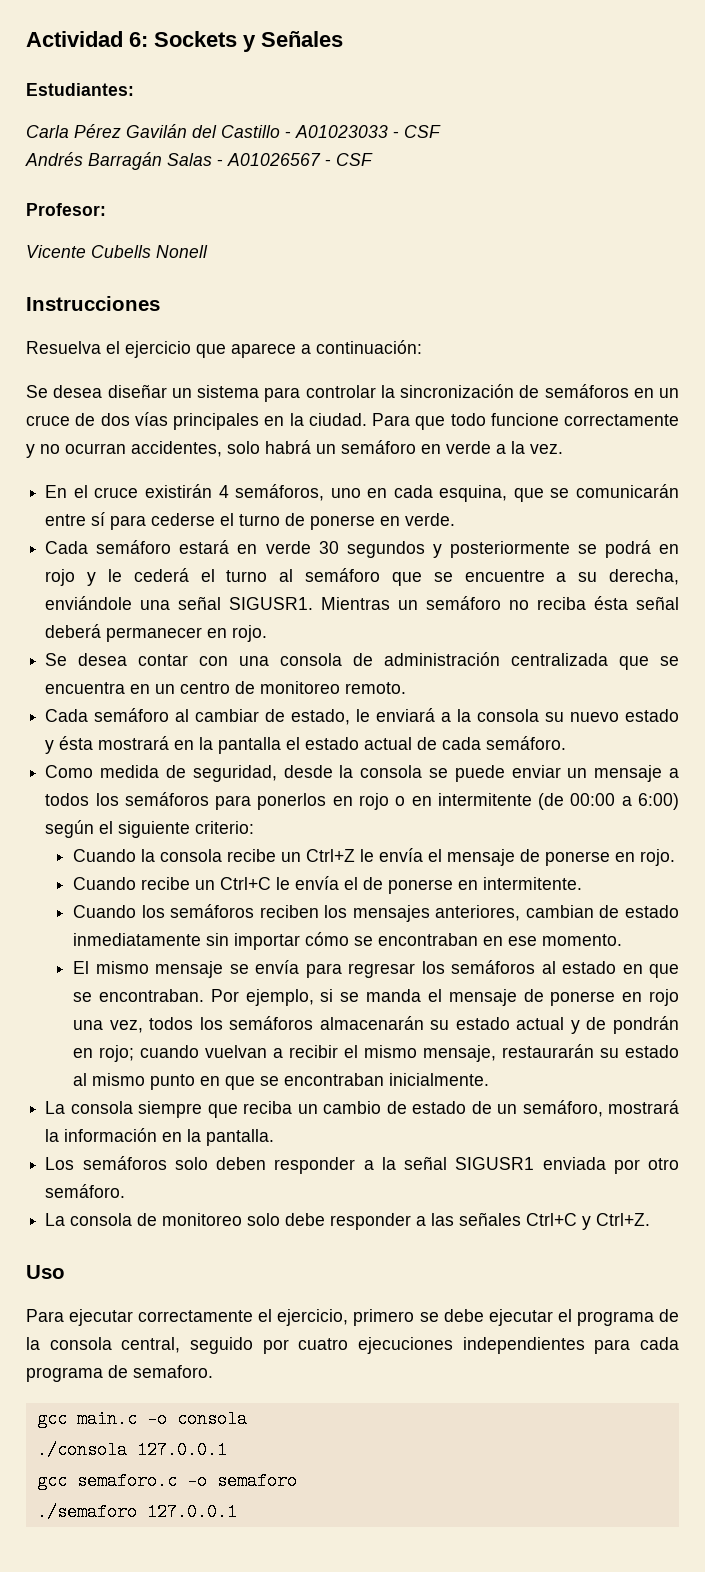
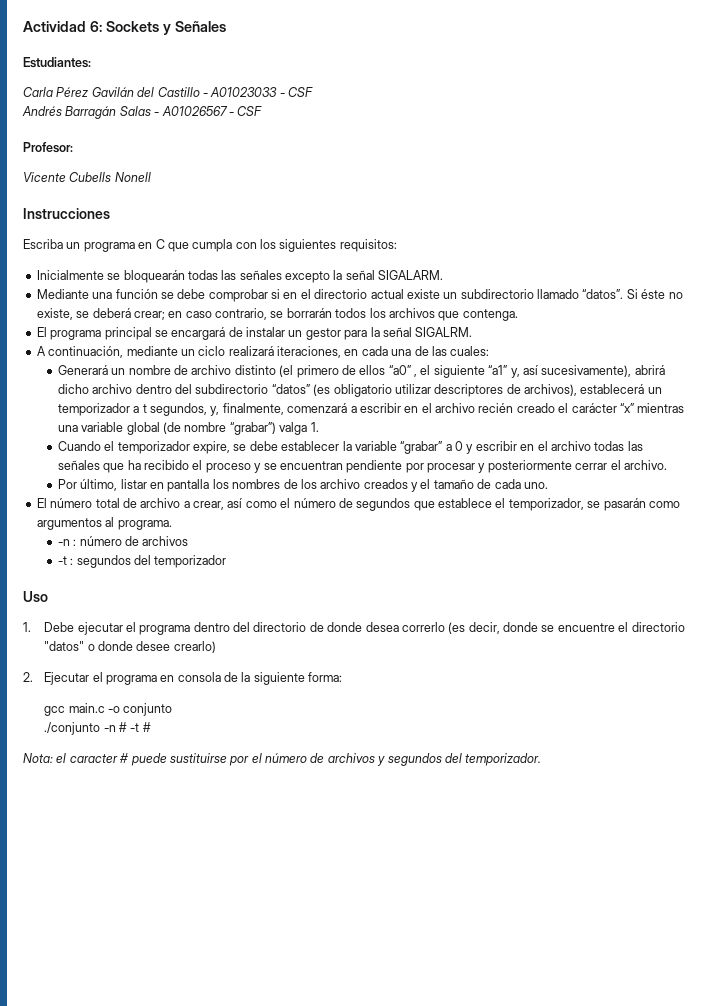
- Resuelva el ejercicio que aparece a continuación:
- Se desea diseñar un sistema para controlar la sincronización de semáforos en un cruce de dos vías principales en la ciudad. Para que todo funcione correctamente y no ocurran accidentes, solo habrá un semáforo en verde a la vez.
- En el cruce existirán 4 semáforos, uno en cada esquina, que se comunicarán entre sí para cederse el turno de ponerse en verde.
- Cada semáforo estará en verde 30 segundos y posteriormente se podrá en rojo y le cederá el turno al semáforo que se encuentre a su derecha, enviándole una señal SIGUSR1. Mientras un semáforo no reciba ésta señal deberá permanecer en rojo.
- Se desea contar con una consola de administración centralizada que se encuentra en un centro de monitoreo remoto.
- Cada semáforo al cambiar de estado, le enviará a la consola su nuevo estado y ésta mostrará en la pantalla el estado actual de cada semáforo.
- Como medida de seguridad, desde la consola se puede enviar un mensaje a todos los semáforos para ponerlos en rojo o en intermitente (de 00:00 a 6:00) según el siguiente criterio:
- Cuando la consola recibe un Ctrl+Z le envía el mensaje de ponerse en rojo.
- Cuando recibe un Ctrl+C le envía el de ponerse en intermitente.
- Cuando los semáforos reciben los mensajes anteriores, cambian de estado inmediatamente sin importar cómo se encontraban en ese momento.
- El mismo mensaje se envía para regresar los semáforos al estado en que se encontraban. Por ejemplo, si se manda el mensaje de ponerse en rojo una vez, todos los semáforos almacenarán su estado actual y de pondrán en rojo; cuando vuelvan a recibir el mismo mensaje, restaurarán su estado al mismo punto en que se encontraban inicialmente.
- La consola siempre que reciba un cambio de estado de un semáforo, mostrará la información en la pantalla.
- Los semáforos solo deben responder a la señal SIGUSR1 enviada por otro semáforo.
- La consola de monitoreo solo debe responder a las señales Ctrl+C y Ctrl+Z.
+ Escriba un programa en C que cumpla con los siguientes requisitos:
+ Inicialmente se bloquearán todas las señales excepto la señal SIGALARM.
+ Mediante una función se debe comprobar si en el directorio actual existe un subdirectorio llamado “datos”. Si éste no existe, se deberá crear; en caso contrario, se borrarán todos los archivos que contenga.
+ El programa principal se encargará de instalar un gestor para la señal SIGALRM.
+ A continuación, mediante un ciclo realizará iteraciones, en cada una de las cuales:
+ Generará un nombre de archivo distinto (el primero de ellos “a0” , el siguiente “a1” y, así sucesivamente), abrirá dicho archivo dentro del subdirectorio “datos” (es obligatorio utilizar descriptores de archivos), establecerá un temporizador a t segundos, y, finalmente, comenzará a escribir en el archivo recién creado el carácter “x” mientras una variable global (de nombre “grabar”) valga 1.
+ Cuando el temporizador expire, se debe establecer la variable “grabar” a 0 y escribir en el archivo todas las señales que ha recibido el proceso y se encuentran pendiente por procesar y posteriormente cerrar el archivo.
+ Por último, listar en pantalla los nombres de los archivo creados y el tamaño de cada uno.
+ El número total de archivo a crear, así como el número de segundos que establece el temporizador, se pasarán como argumentos al programa.
+ -n : número de archivos
+ -t : segundos del temporizador
  Uso
- Para ejecutar correctamente el ejercicio, primero se debe ejecutar el programa de la consola central, seguido por cuatro ejecuciones independientes para cada programa de semaforo.
- gcc main.c -o consola
- ./consola 127.0.0.1
- gcc semaforo.c -o semaforo
- ./semaforo 127.0.0.1
+ 1. Debe ejecutar el programa dentro del directorio de donde desea correrlo (es decir, donde se encuentre el directorio "datos" o donde desee crearlo)
+ 2. Ejecutar el programa en consola de la siguiente forma:
+ gcc main.c -o conjunto
+ ./conjunto -n # -t #
+ Nota: el caracter # puede sustituirse por el número de archivos y segundos del temporizador.

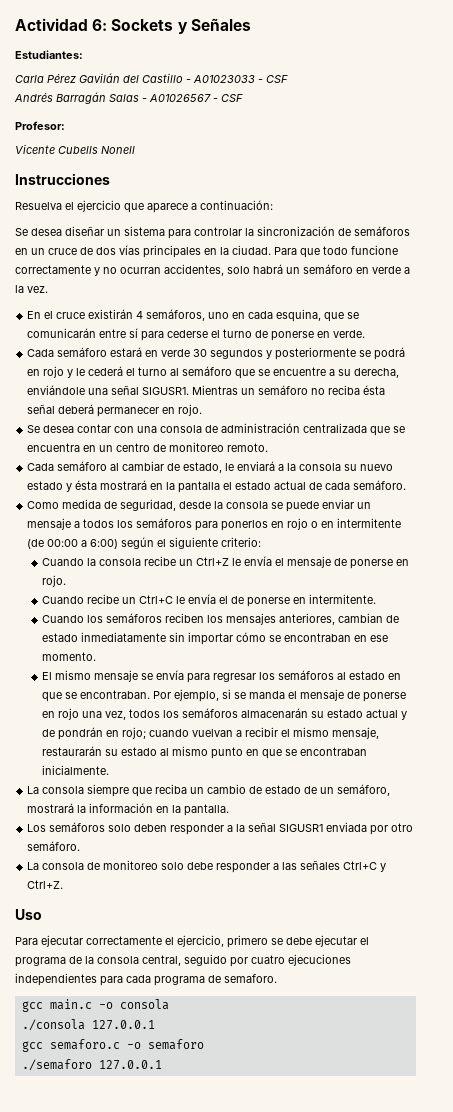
- Escriba un programa en C que cumpla con los siguientes requisitos:
- Inicialmente se bloquearán todas las señales excepto la señal SIGALARM.
- Mediante una función se debe comprobar si en el directorio actual existe un subdirectorio llamado “datos”. Si éste no existe, se deberá crear; en caso contrario, se borrarán todos los archivos que contenga.
- El programa principal se encargará de instalar un gestor para la señal SIGALRM.
- A continuación, mediante un ciclo realizará iteraciones, en cada una de las cuales:
- Generará un nombre de archivo distinto (el primero de ellos “a0” , el siguiente “a1” y, así sucesivamente), abrirá dicho archivo dentro del subdirectorio “datos” (es obligatorio utilizar descriptores de archivos), establecerá un temporizador a t segundos, y, finalmente, comenzará a escribir en el archivo recién creado el carácter “x” mientras una variable global (de nombre “grabar”) valga 1.
- Cuando el temporizador expire, se debe establecer la variable “grabar” a 0 y escribir en el archivo todas las señales que ha recibido el proceso y se encuentran pendiente por procesar y posteriormente cerrar el archivo.
- Por último, listar en pantalla los nombres de los archivo creados y el tamaño de cada uno.
- El número total de archivo a crear, así como el número de segundos que establece el temporizador, se pasarán como argumentos al programa.
- -n : número de archivos
- -t : segundos del temporizador
+ Resuelva el ejercicio que aparece a continuación:
+ Se desea diseñar un sistema para controlar la sincronización de semáforos en un cruce de dos vías principales en la ciudad. Para que todo funcione correctamente y no ocurran accidentes, solo habrá un semáforo en verde a la vez.
+ En el cruce existirán 4 semáforos, uno en cada esquina, que se comunicarán entre sí para cederse el turno de ponerse en verde.
+ Cada semáforo estará en verde 30 segundos y posteriormente se podrá en rojo y le cederá el turno al semáforo que se encuentre a su derecha, enviándole una señal SIGUSR1. Mientras un semáforo no reciba ésta señal deberá permanecer en rojo.
+ Se desea contar con una consola de administración centralizada que se encuentra en un centro de monitoreo remoto.
+ Cada semáforo al cambiar de estado, le enviará a la consola su nuevo estado y ésta mostrará en la pantalla el estado actual de cada semáforo.
+ Como medida de seguridad, desde la consola se puede enviar un mensaje a todos los semáforos para ponerlos en rojo o en intermitente (de 00:00 a 6:00) según el siguiente criterio:
+ Cuando la consola recibe un Ctrl+Z le envía el mensaje de ponerse en rojo.
+ Cuando recibe un Ctrl+C le envía el de ponerse en intermitente.
+ Cuando los semáforos reciben los mensajes anteriores, cambian de estado inmediatamente sin importar cómo se encontraban en ese momento.
+ El mismo mensaje se envía para regresar los semáforos al estado en que se encontraban. Por ejemplo, si se manda el mensaje de ponerse en rojo una vez, todos los semáforos almacenarán su estado actual y de pondrán en rojo; cuando vuelvan a recibir el mismo mensaje, restaurarán su estado al mismo punto en que se encontraban inicialmente.
+ La consola siempre que reciba un cambio de estado de un semáforo, mostrará la información en la pantalla.
+ Los semáforos solo deben responder a la señal SIGUSR1 enviada por otro semáforo.
+ La consola de monitoreo solo debe responder a las señales Ctrl+C y Ctrl+Z.
  Uso
- 1. Debe ejecutar el programa dentro del directorio de donde desea correrlo (es decir, donde se encuentre el directorio "datos" o donde desee crearlo)
- 2. Ejecutar el programa en consola de la siguiente forma:
- gcc main.c -o conjunto
- ./conjunto -n # -t #
- Nota: el caracter # puede sustituirse por el número de archivos y segundos del temporizador.
+ Para ejecutar correctamente el ejercicio, primero se debe ejecutar el programa de la consola central, seguido por cuatro ejecuciones independientes para cada programa de semaforo.
+ gcc main.c -o consola
+ ./consola 127.0.0.1
+ gcc semaforo.c -o semaforo
+ ./semaforo 127.0.0.1

